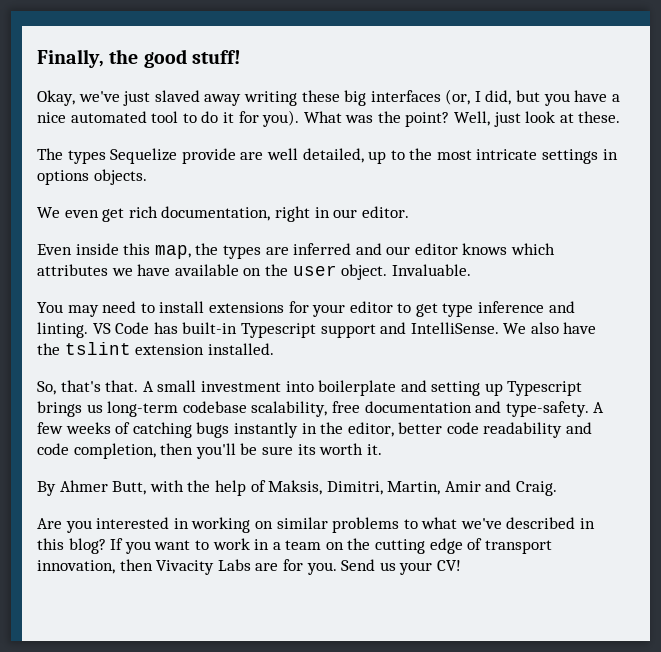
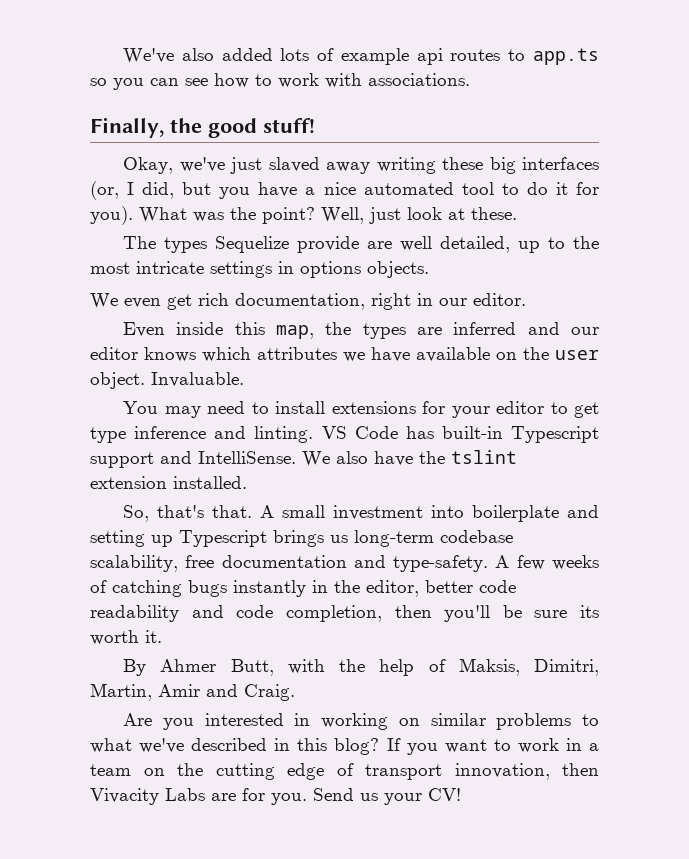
+ We've also added lots of example api routes to app.ts so you can see how to work with associations.

